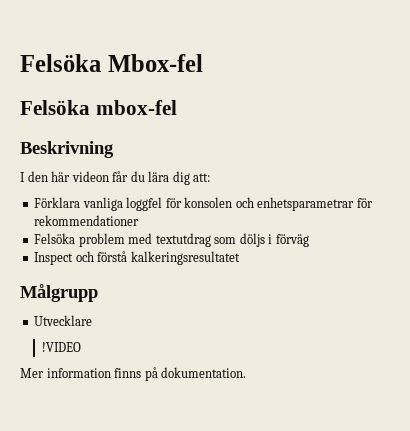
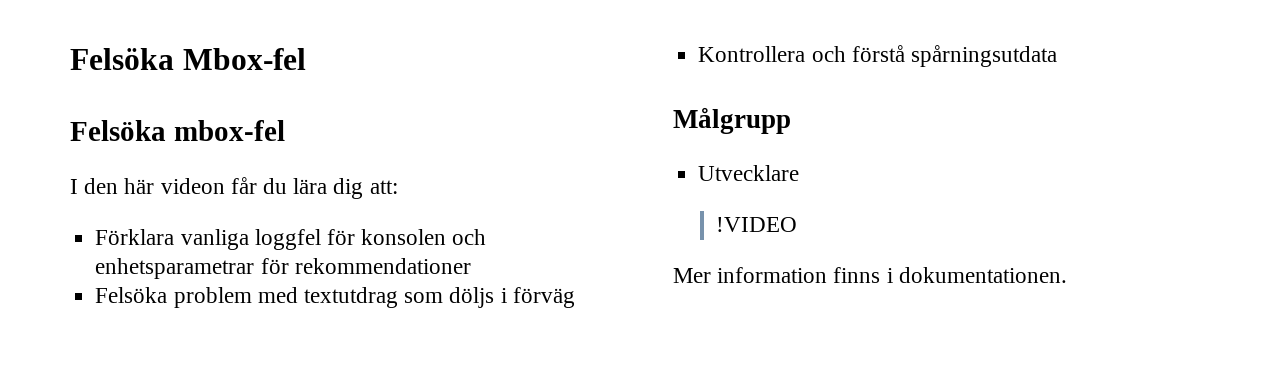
- Beskrivning
- Inspect och förstå kalkeringsresultatet
+ Kontrollera och förstå spårningsutdata
- Mer information finns på dokumentation.
+ Mer information finns i dokumentationen.

